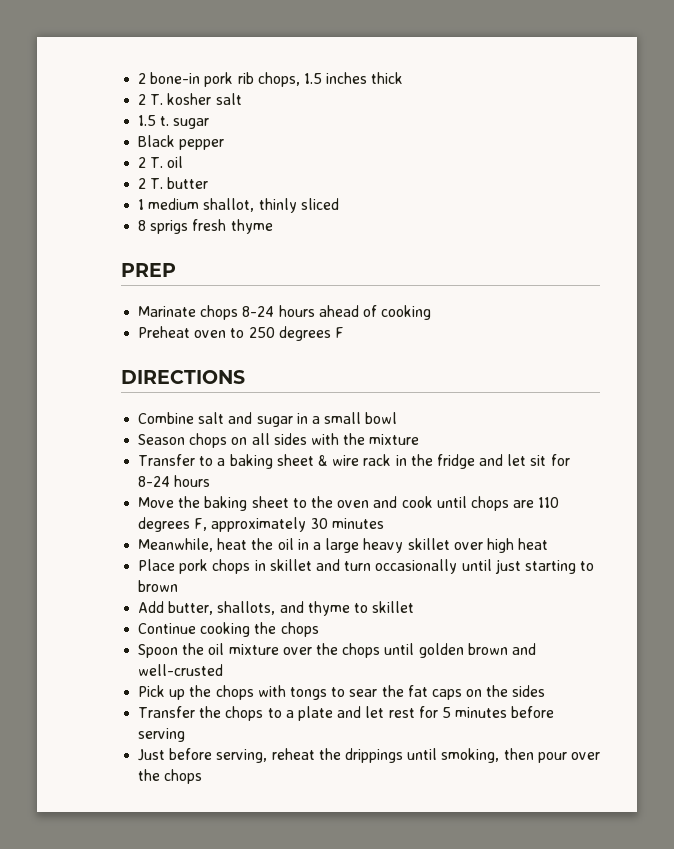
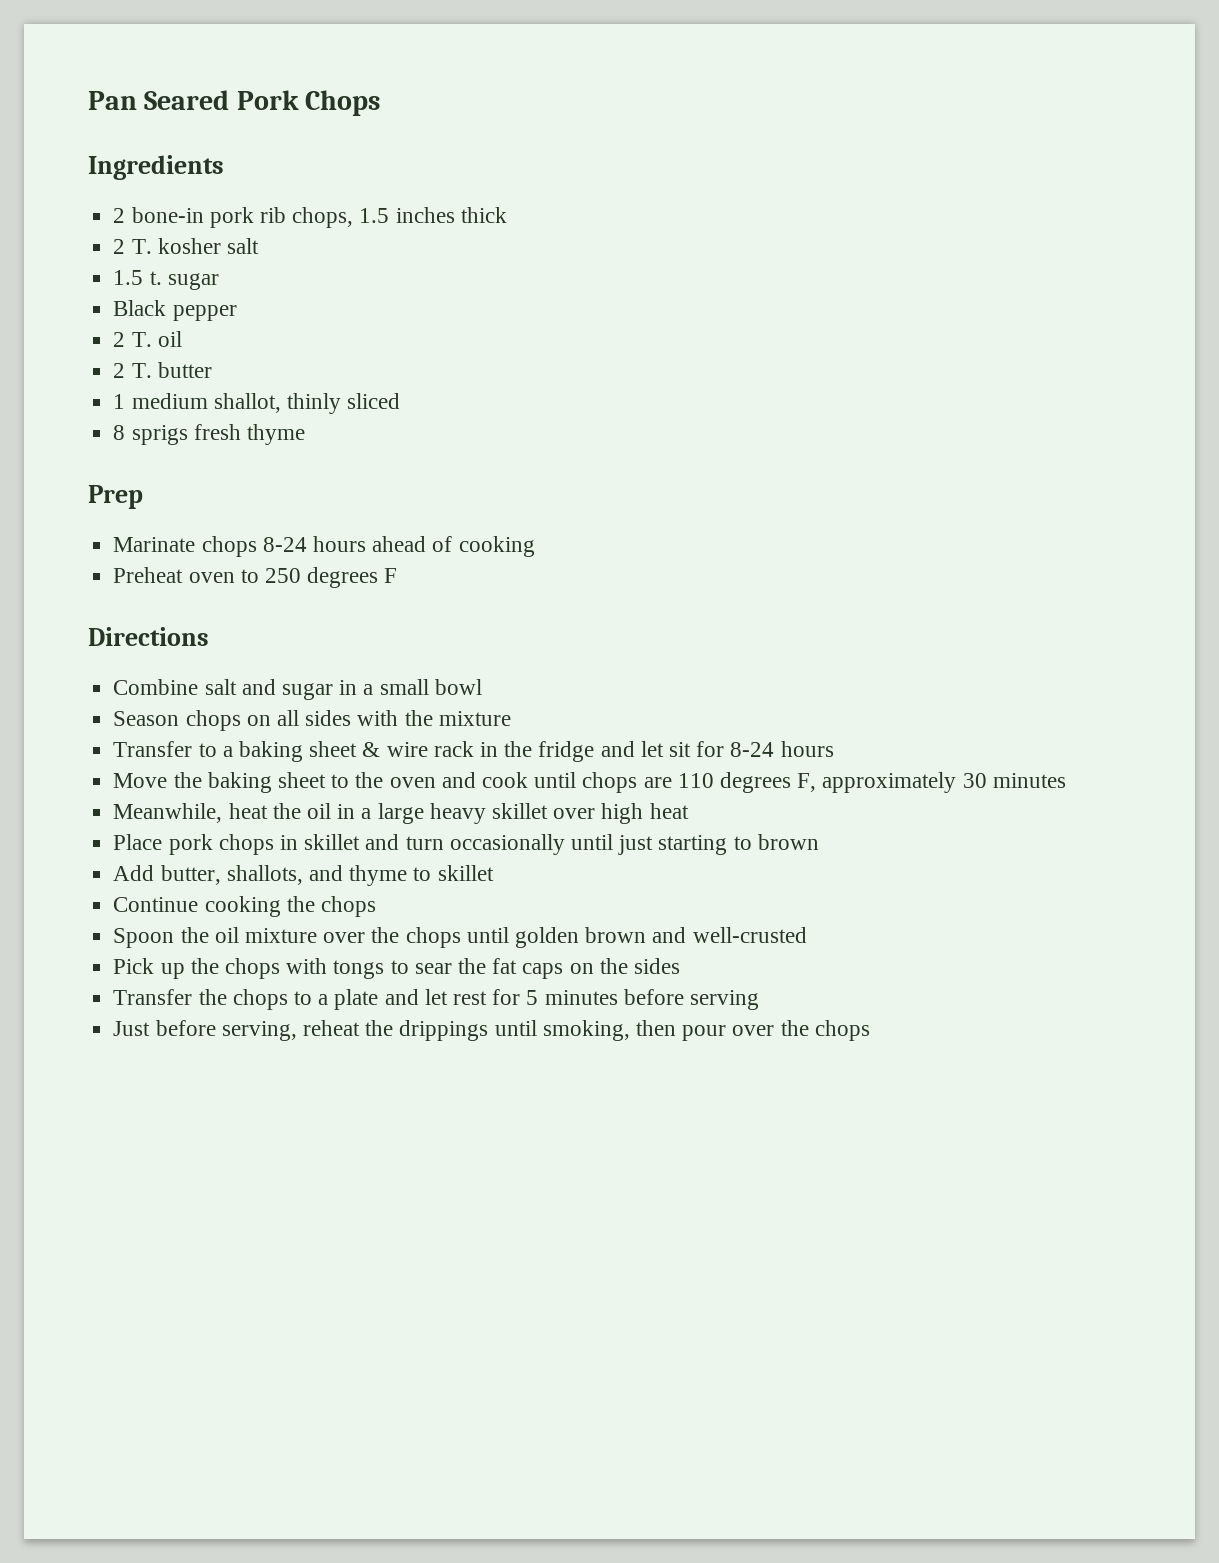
+ Pan Seared Pork Chops
+ Ingredients
- PREP
+ Prep
- DIRECTIONS
+ Directions

